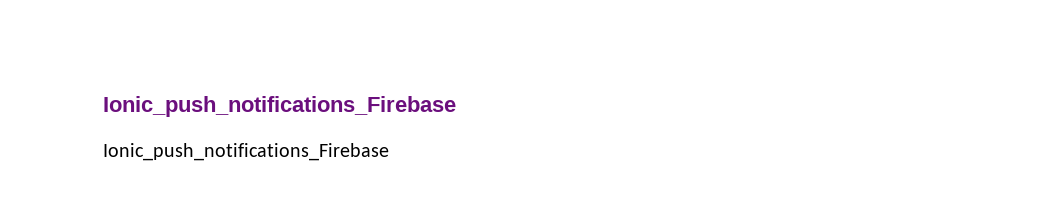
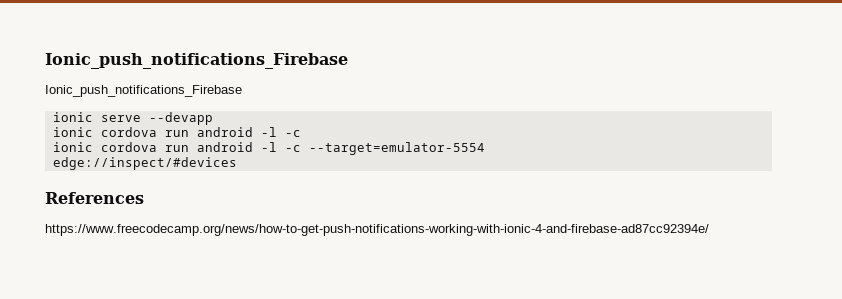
+ ionic serve --devapp
+ ionic cordova run android -l -c
+ ionic cordova run android -l -c --target=emulator-5554
+ edge://inspect/#devices
+ References
+ https://www.freecodecamp.org/news/how-to-get-push-notifications-working-with-ionic-4-and-firebase-ad87cc92394e/

